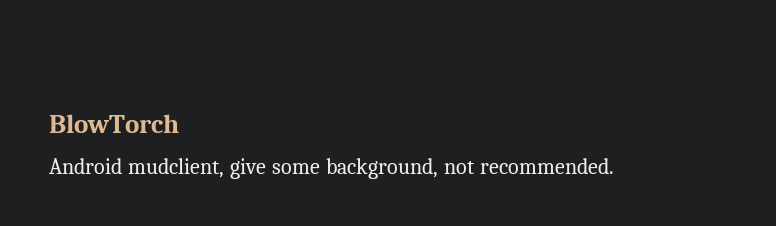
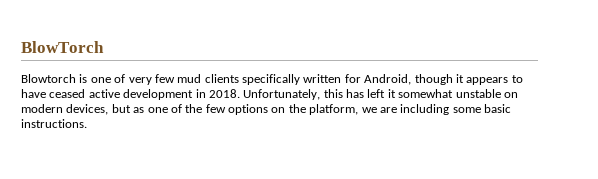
- Android mudclient, give some background, not recommended.
+ Blowtorch is one of very few mud clients specifically written for Android, though it appears to have ceased active development in 2018. Unfortunately, this has left it somewhat unstable on modern devices, but as one of the few options on the platform, we are including some basic instructions.

